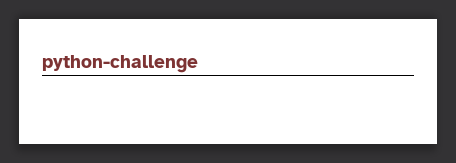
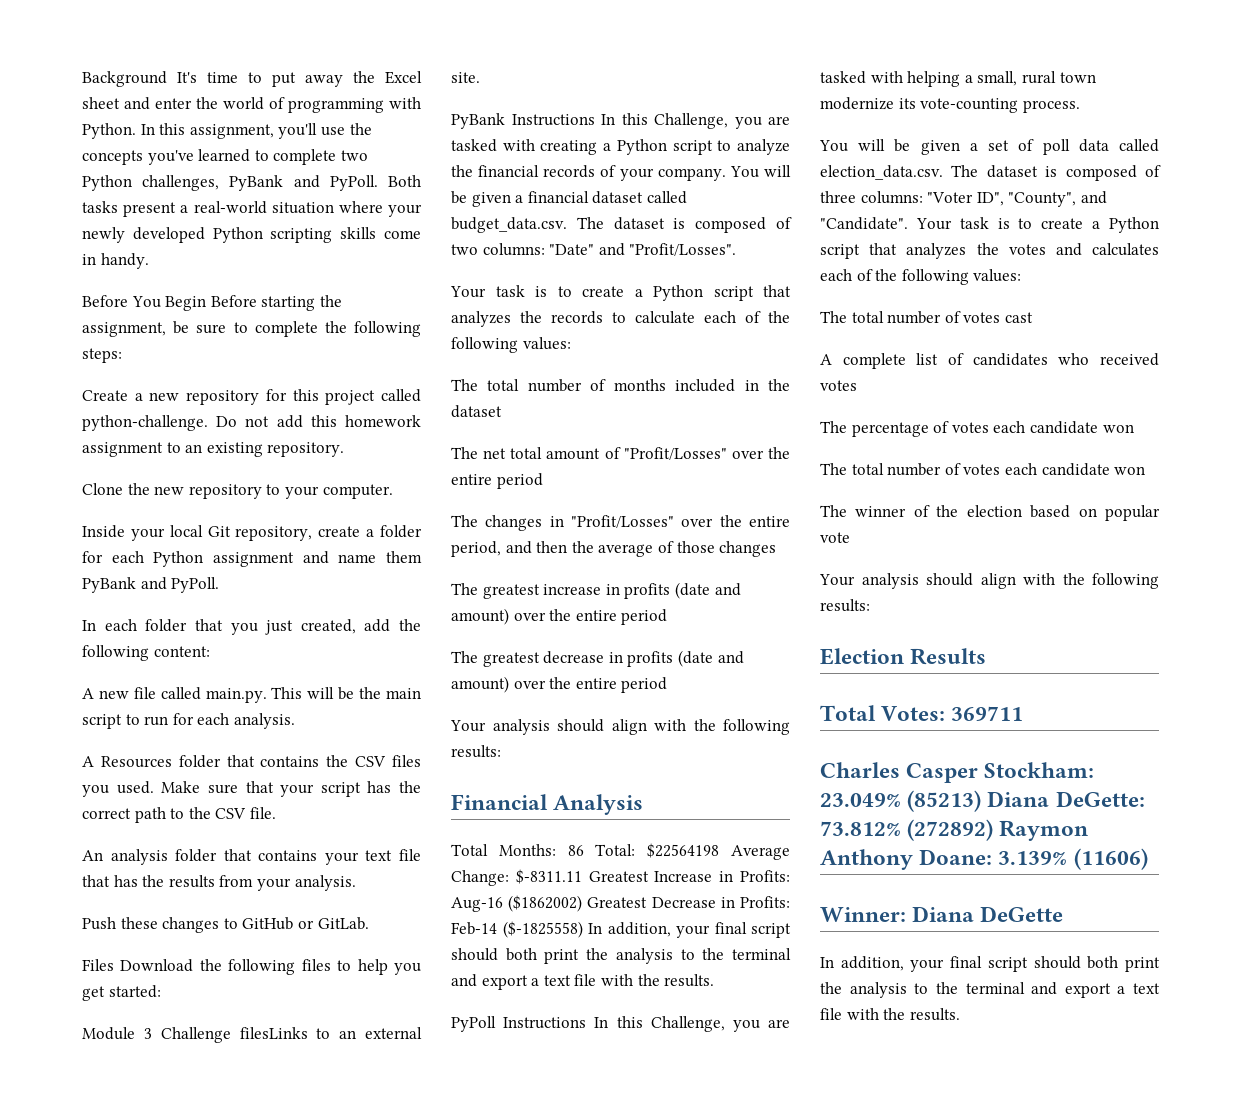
- python-challenge
+ Background It's time to put away the Excel sheet and enter the world of programming with Python. In this assignment, you'll use the concepts you've learned to complete two Python challenges, PyBank and PyPoll. Both tasks present a real-world situation where your newly developed Python scripting skills come in handy.
+ Before You Begin Before starting the assignment, be sure to complete the following steps:
+ Create a new repository for this project called python-challenge. Do not add this homework assignment to an existing repository.
+ Clone the new repository to your computer.
+ Inside your local Git repository, create a folder for each Python assignment and name them PyBank and PyPoll.
+ In each folder that you just created, add the following content:
+ A new file called main.py. This will be the main script to run for each analysis.
+ A Resources folder that contains the CSV files you used. Make sure that your script has the correct path to the CSV file.
+ An analysis folder that contains your text file that has the results from your analysis.
+ Push these changes to GitHub or GitLab.
+ Files Download the following files to help you get started:
+ Module 3 Challenge filesLinks to an external site.
+ PyBank Instructions In this Challenge, you are tasked with creating a Python script to analyze the financial records of your company. You will be given a financial dataset called budget_data.csv. The dataset is composed of two columns: "Date" and "Profit/Losses".
+ Your task is to create a Python script that analyzes the records to calculate each of the following values:
+ The total number of months included in the dataset
+ The net total amount of "Profit/Losses" over the entire period
+ The changes in "Profit/Losses" over the entire period, and then the average of those changes
+ The greatest increase in profits (date and amount) over the entire period
+ The greatest decrease in profits (date and amount) over the entire period
+ Your analysis should align with the following results:
+ Financial Analysis
+ Total Months: 86 Total: $22564198 Average Change: $-8311.11 Greatest Increase in Profits: Aug-16 ($1862002) Greatest Decrease in Profits: Feb-14 ($-1825558) In addition, your final script should both print the analysis to the terminal and export a text file with the results.
+ PyPoll Instructions In this Challenge, you are tasked with helping a small, rural town modernize its vote-counting process.
+ You will be given a set of poll data called election_data.csv. The dataset is composed of three columns: "Voter ID", "County", and "Candidate". Your task is to create a Python script that analyzes the votes and calculates each of the following values:
+ The total number of votes cast
+ A complete list of candidates who received votes
+ The percentage of votes each candidate won
+ The total number of votes each candidate won
+ The winner of the election based on popular vote
+ Your analysis should align with the following results:
+ Election Results
+ Total Votes: 369711
+ Charles Casper Stockham: 23.049% (85213) Diana DeGette: 73.812% (272892) Raymon Anthony Doane: 3.139% (11606)
+ Winner: Diana DeGette
+ In addition, your final script should both print the analysis to the terminal and export a text file with the results.

